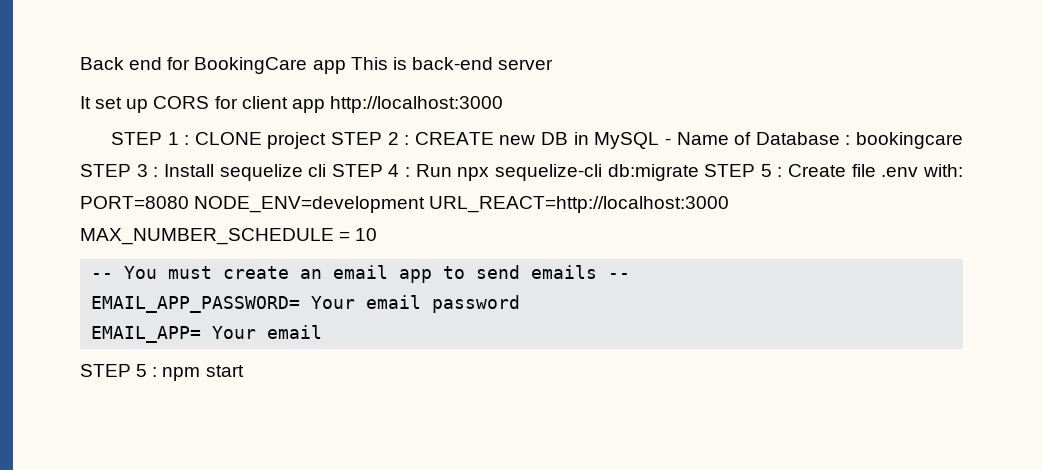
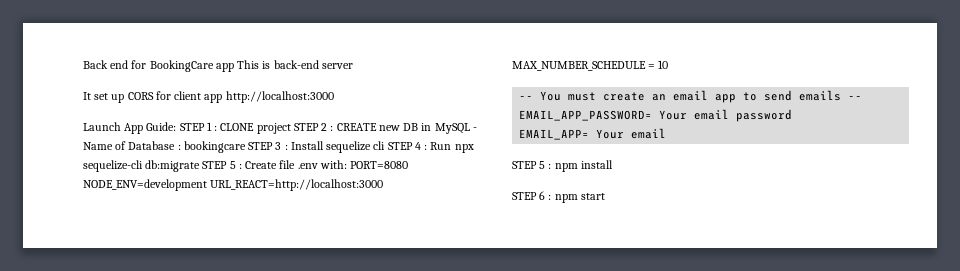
- STEP 1 : CLONE project STEP 2 : CREATE new DB in MySQL - Name of Database : bookingcare STEP 3 : Install sequelize cli STEP 4 : Run npx sequelize-cli db:migrate STEP 5 : Create file .env with: PORT=8080 NODE_ENV=development URL_REACT=http://localhost:3000 MAX_NUMBER_SCHEDULE = 10
+ Launch App Guide: STEP 1 : CLONE project STEP 2 : CREATE new DB in MySQL - Name of Database : bookingcare STEP 3 : Install sequelize cli STEP 4 : Run npx sequelize-cli db:migrate STEP 5 : Create file .env with: PORT=8080 NODE_ENV=development URL_REACT=http://localhost:3000 MAX_NUMBER_SCHEDULE = 10
- STEP 5 : npm start
+ STEP 5 : npm install
+ STEP 6 : npm start

